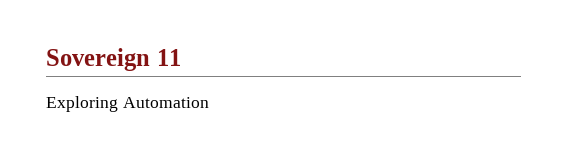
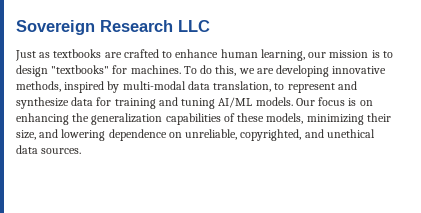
- Sovereign 11
- Exploring Automation
+ Sovereign Research LLC
+ Just as textbooks are crafted to enhance human learning, our mission is to design "textbooks" for machines. To do this, we are developing innovative methods, inspired by multi-modal data translation, to represent and synthesize data for training and tuning AI/ML models. Our focus is on enhancing the generalization capabilities of these models, minimizing their size, and lowering dependence on unreliable, copyrighted, and unethical data sources.

